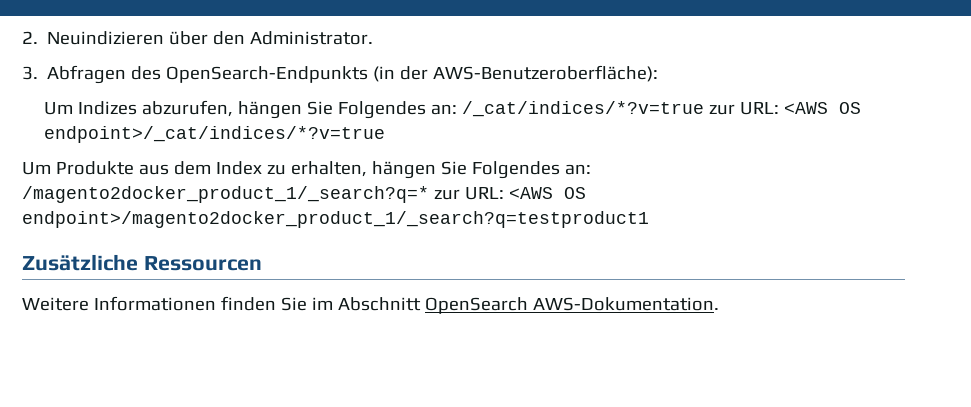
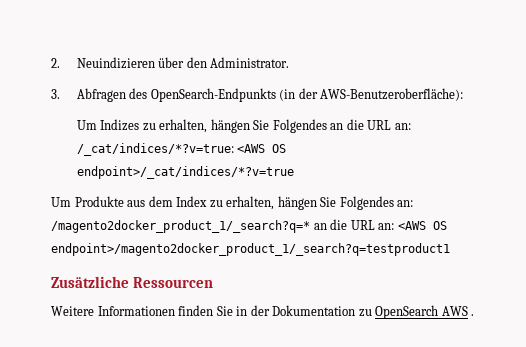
- Um Indizes abzurufen, hängen Sie Folgendes an: /_cat/indices/*?v=true zur URL: <AWS OS endpoint>/_cat/indices/*?v=true
+ Um Indizes zu erhalten, hängen Sie Folgendes an die URL an: /_cat/indices/*?v=true: <AWS OS endpoint>/_cat/indices/*?v=true
- Um Produkte aus dem Index zu erhalten, hängen Sie Folgendes an: /magento2docker_product_1/_search?q=* zur URL: <AWS OS endpoint>/magento2docker_product_1/_search?q=testproduct1
+ Um Produkte aus dem Index zu erhalten, hängen Sie Folgendes an: /magento2docker_product_1/_search?q=* an die URL an: <AWS OS endpoint>/magento2docker_product_1/_search?q=testproduct1
- Weitere Informationen finden Sie im Abschnitt OpenSearch AWS-Dokumentation.
+ Weitere Informationen finden Sie in der Dokumentation zu OpenSearch AWS .

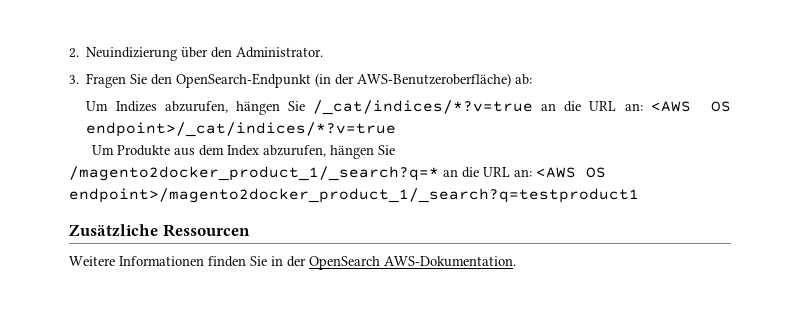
- 2. Neuindizieren über den Administrator.
+ 2. Neuindizierung über den Administrator.
- 3. Abfragen des OpenSearch-Endpunkts (in der AWS-Benutzeroberfläche):
+ 3. Fragen Sie den OpenSearch-Endpunkt (in der AWS-Benutzeroberfläche) ab:
- Um Indizes zu erhalten, hängen Sie Folgendes an die URL an: /_cat/indices/*?v=true: <AWS OS endpoint>/_cat/indices/*?v=true
+ Um Indizes abzurufen, hängen Sie /_cat/indices/*?v=true an die URL an: <AWS OS endpoint>/_cat/indices/*?v=true
- Um Produkte aus dem Index zu erhalten, hängen Sie Folgendes an: /magento2docker_product_1/_search?q=* an die URL an: <AWS OS endpoint>/magento2docker_product_1/_search?q=testproduct1
+ Um Produkte aus dem Index abzurufen, hängen Sie /magento2docker_product_1/_search?q=* an die URL an: <AWS OS endpoint>/magento2docker_product_1/_search?q=testproduct1
- Weitere Informationen finden Sie in der Dokumentation zu OpenSearch AWS .
+ Weitere Informationen finden Sie in der OpenSearch AWS-Dokumentation.

